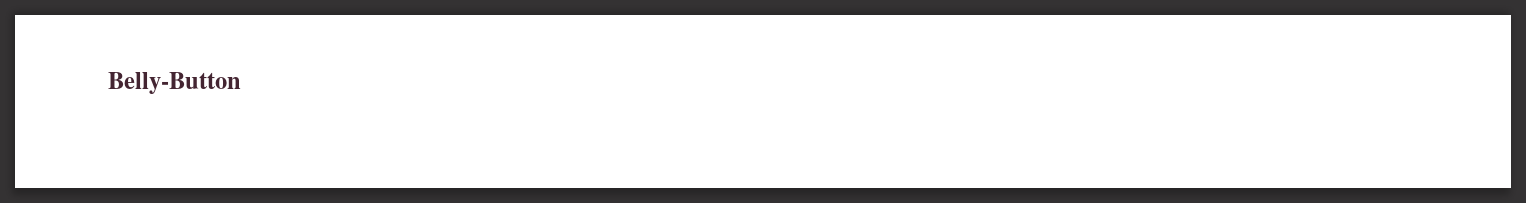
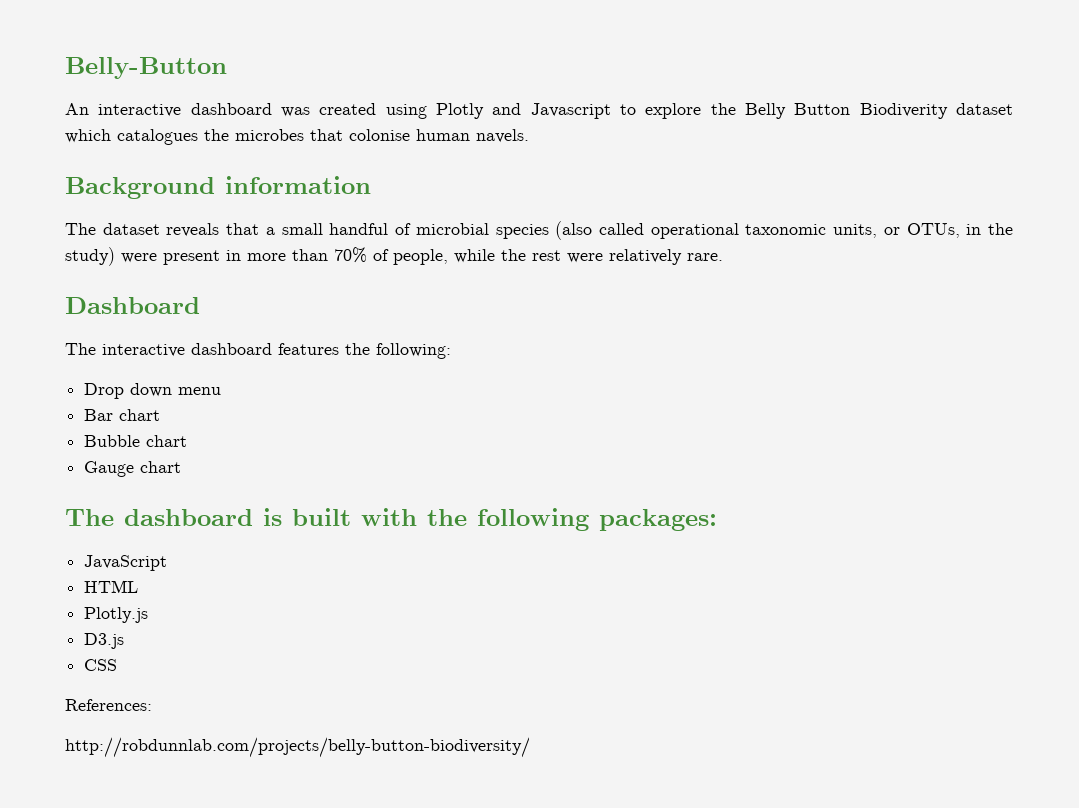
+ An interactive dashboard was created using Plotly and Javascript to explore the Belly Button Biodiverity dataset which catalogues the microbes that colonise human navels.
+ Background information
+ The dataset reveals that a small handful of microbial species (also called operational taxonomic units, or OTUs, in the study) were present in more than 70% of people, while the rest were relatively rare.
+ Dashboard
+ The interactive dashboard features the following:
+ Drop down menu
+ Bar chart
+ Bubble chart
+ Gauge chart
+ The dashboard is built with the following packages:
+ JavaScript
+ HTML
+ Plotly.js
+ D3.js
+ CSS
+ References:
+ http://robdunnlab.com/projects/belly-button-biodiversity/

